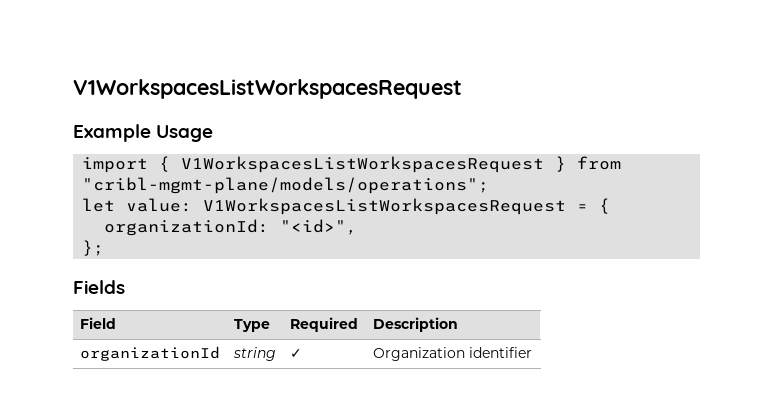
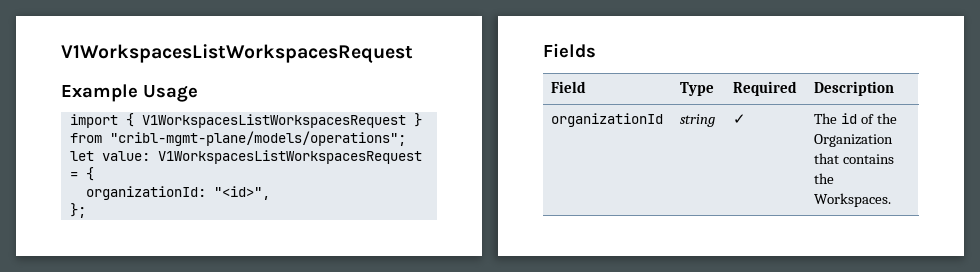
- organizationId | string | ✓ | Organization identifier
+ organizationId | string | ✓ | The id of the Organization that contains the Workspaces.

